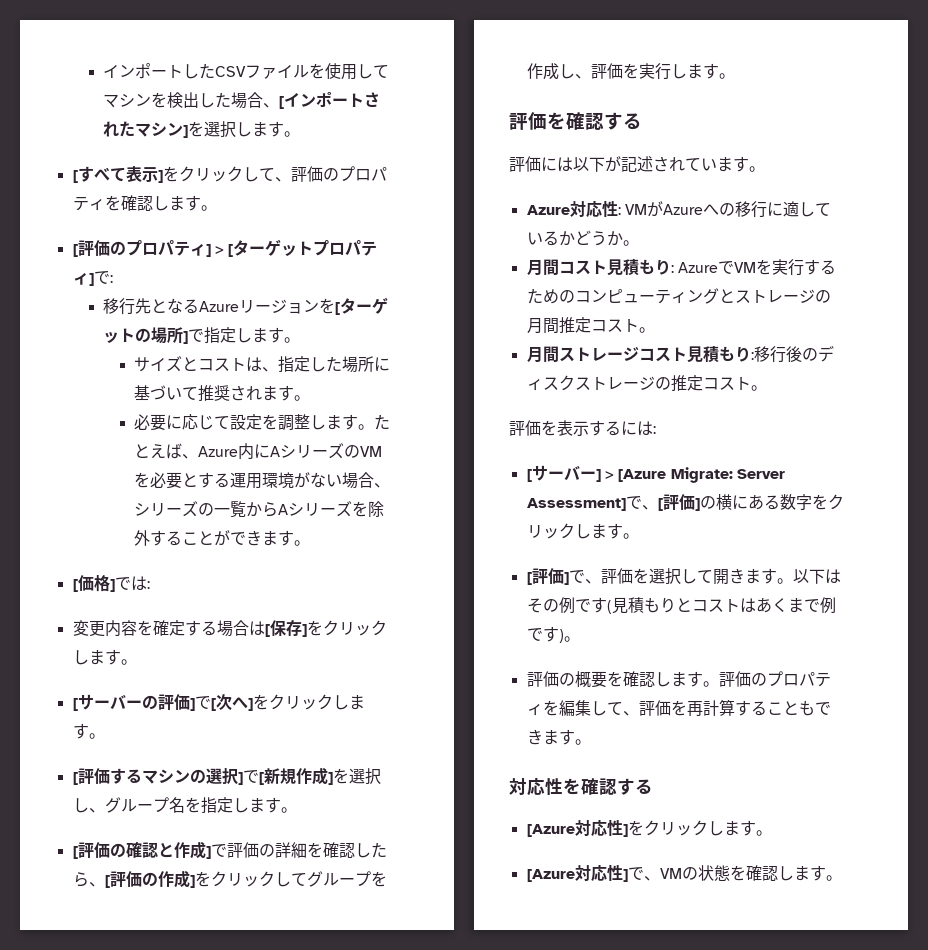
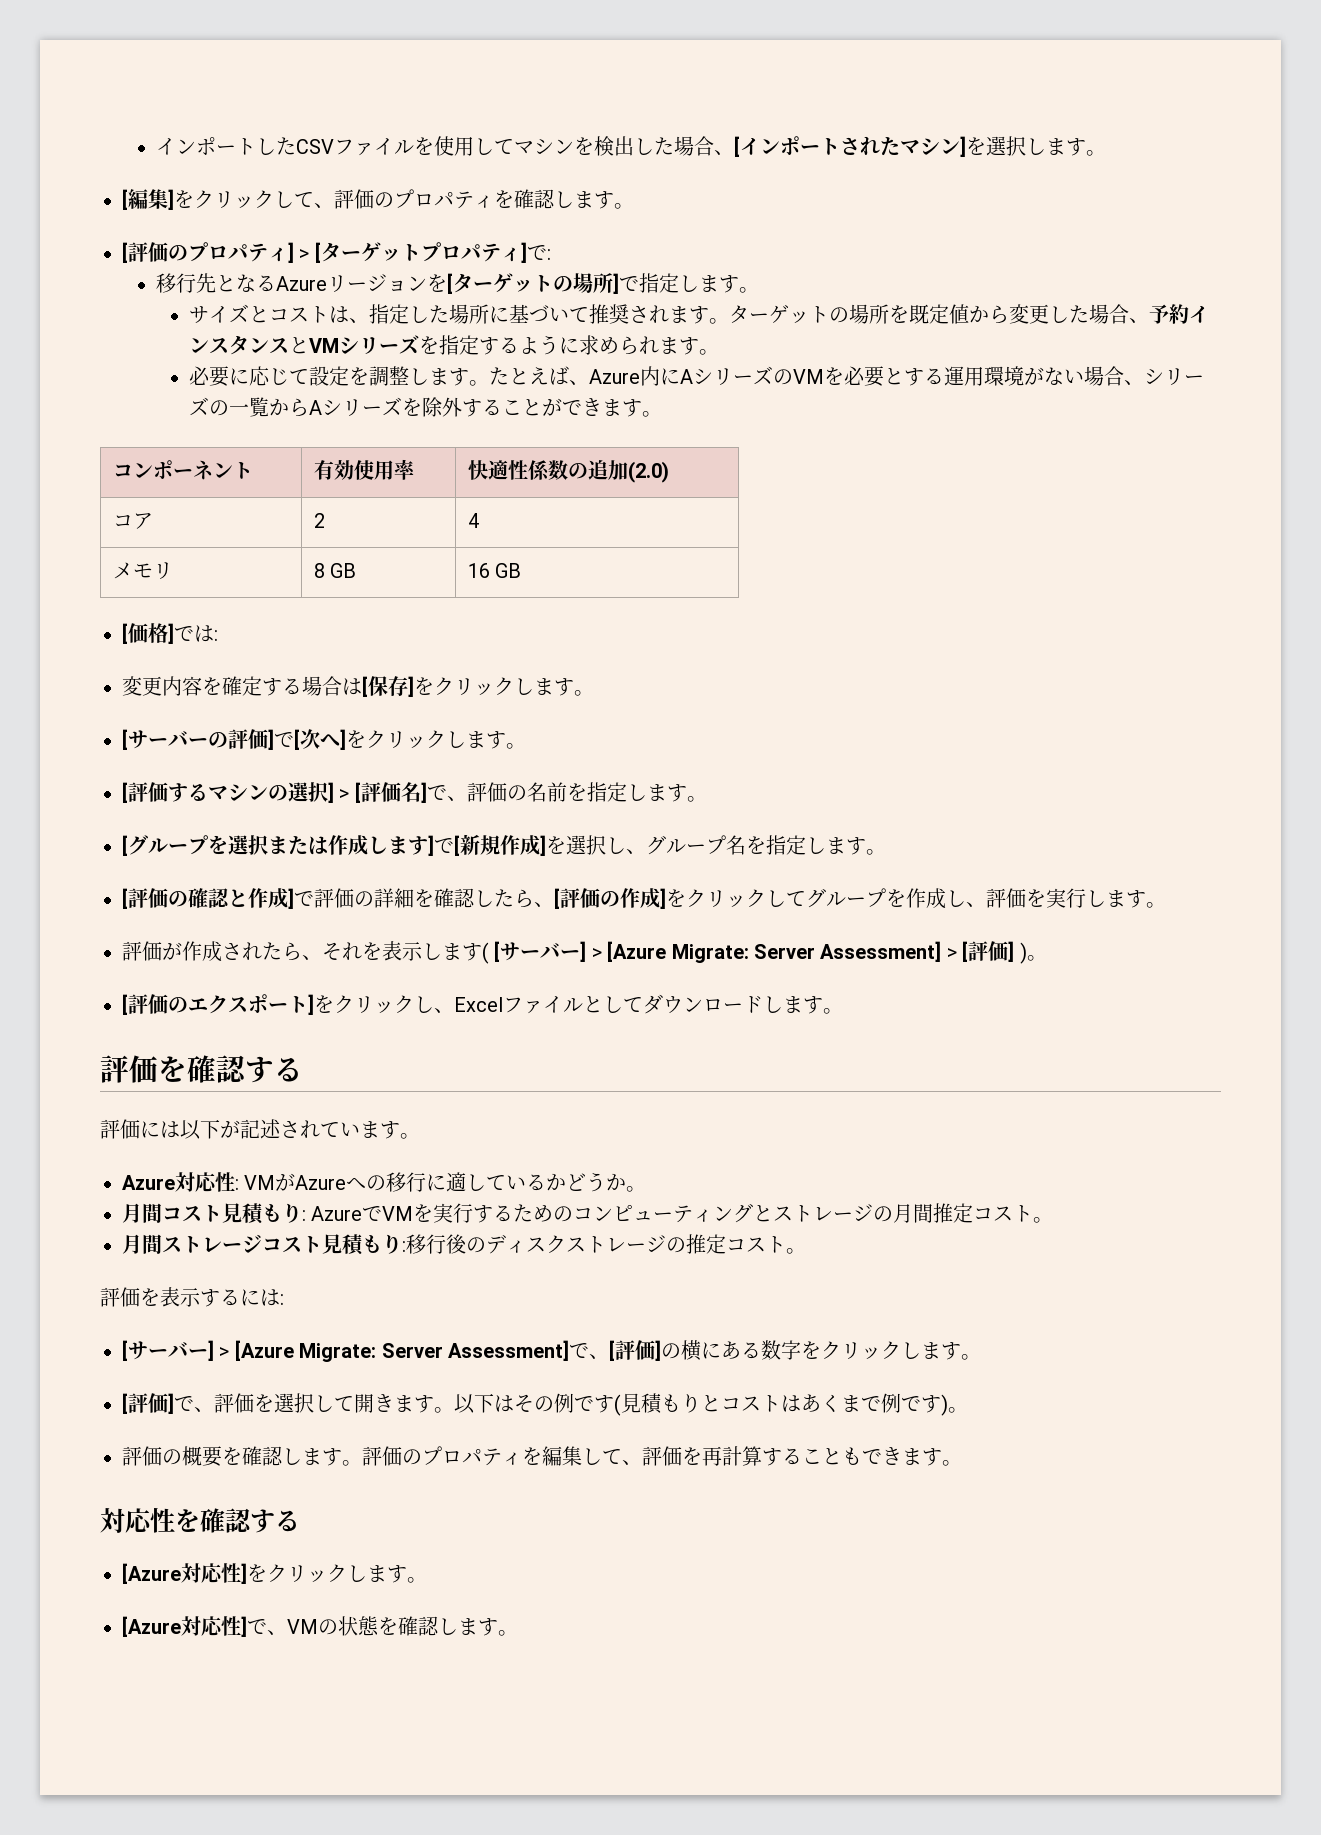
- [すべて表示]をクリックして、評価のプロパティを確認します。
+ [編集]をクリックして、評価のプロパティを確認します。
+ ターゲットの場所を既定値から変更した場合、予約インスタンスとVMシリーズを指定するように求められます。
+ コンポーネント | 有効使用率 | 快適性係数の追加(2.0)
+ コア | 2 | 4
+ メモリ | 8 GB | 16 GB
- [評価するマシンの選択]で[新規作成]を選択し、グループ名を指定します。
+ [評価するマシンの選択] > [評価名]で、評価の名前を指定します。
+ [グループを選択または作成します]で[新規作成]を選択し、グループ名を指定します。
+ 評価が作成されたら、それを表示します( [サーバー] > [Azure Migrate: Server Assessment] > [評価] )。
+ [評価のエクスポート]をクリックし、Excelファイルとしてダウンロードします。

